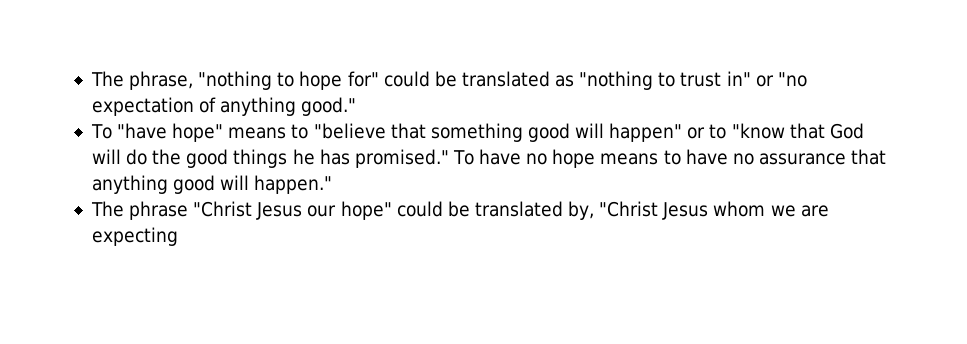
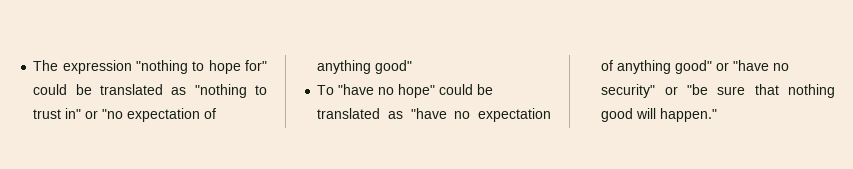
- The phrase, "nothing to hope for" could be translated as "nothing to trust in" or "no expectation of anything good."
+ The expression "nothing to hope for" could be translated as "nothing to trust in" or "no expectation of anything good"
- To "have hope" means to "believe that something good will happen" or to "know that God will do the good things he has promised." To have no hope means to have no assurance that anything good will happen."
- The phrase "Christ Jesus our hope" could be translated by, "Christ Jesus whom we are expecting
+ To "have no hope" could be translated as "have no expectation of anything good" or "have no security" or "be sure that nothing good will happen."

